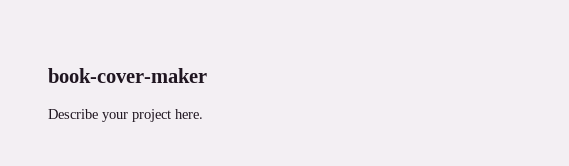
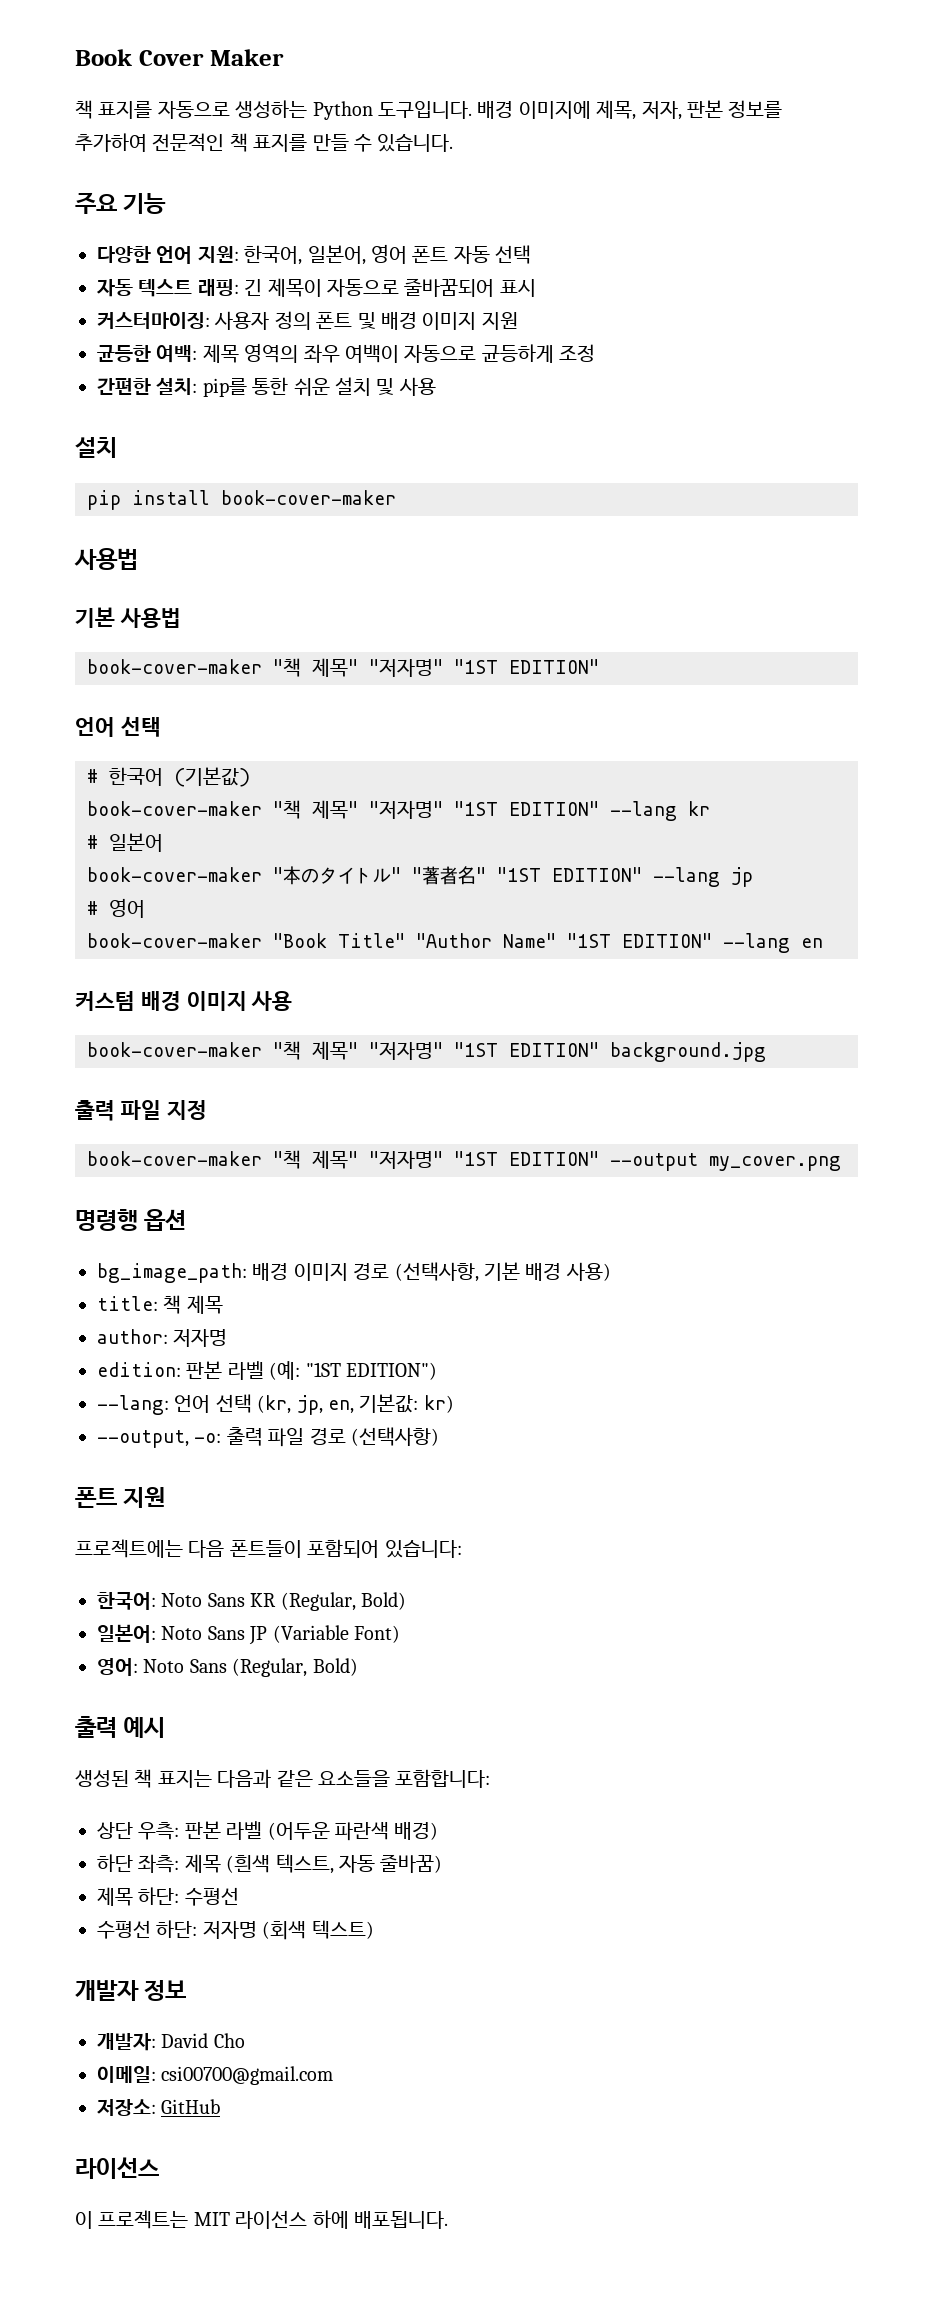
- book-cover-maker
- Describe your project here.
+ Book Cover Maker
+ 책 표지를 자동으로 생성하는 Python 도구입니다. 배경 이미지에 제목, 저자, 판본 정보를 추가하여 전문적인 책 표지를 만들 수 있습니다.
+ 주요 기능
+ 다양한 언어 지원: 한국어, 일본어, 영어 폰트 자동 선택
+ 자동 텍스트 래핑: 긴 제목이 자동으로 줄바꿈되어 표시
+ 커스터마이징: 사용자 정의 폰트 및 배경 이미지 지원
+ 균등한 여백: 제목 영역의 좌우 여백이 자동으로 균등하게 조정
+ 간편한 설치: pip를 통한 쉬운 설치 및 사용
+ 설치
+ pip install book-cover-maker
+ 사용법
+ 기본 사용법
+ book-cover-maker "책 제목" "저자명" "1ST EDITION"
+ 언어 선택
+ # 한국어 (기본값)
+ book-cover-maker "책 제목" "저자명" "1ST EDITION" --lang kr
+ # 일본어
+ book-cover-maker "本のタイトル" "著者名" "1ST EDITION" --lang jp
+ # 영어
+ book-cover-maker "Book Title" "Author Name" "1ST EDITION" --lang en
+ 커스텀 배경 이미지 사용
+ book-cover-maker "책 제목" "저자명" "1ST EDITION" background.jpg
+ 출력 파일 지정
+ book-cover-maker "책 제목" "저자명" "1ST EDITION" --output my_cover.png
+ 명령행 옵션
+ bg_image_path: 배경 이미지 경로 (선택사항, 기본 배경 사용)
+ title: 책 제목
+ author: 저자명
+ edition: 판본 라벨 (예: "1ST EDITION")
+ --lang: 언어 선택 (kr, jp, en, 기본값: kr)
+ --output, -o: 출력 파일 경로 (선택사항)
+ 폰트 지원
+ 프로젝트에는 다음 폰트들이 포함되어 있습니다:
+ 한국어: Noto Sans KR (Regular, Bold)
+ 일본어: Noto Sans JP (Variable Font)
+ 영어: Noto Sans (Regular, Bold)
+ 출력 예시
+ 생성된 책 표지는 다음과 같은 요소들을 포함합니다:
+ 상단 우측: 판본 라벨 (어두운 파란색 배경)
+ 하단 좌측: 제목 (흰색 텍스트, 자동 줄바꿈)
+ 제목 하단: 수평선
+ 수평선 하단: 저자명 (회색 텍스트)
+ 개발자 정보
+ 개발자: David Cho
+ 이메일: csi00700@gmail.com
+ 저장소: GitHub
+ 라이선스
+ 이 프로젝트는 MIT 라이선스 하에 배포됩니다.

